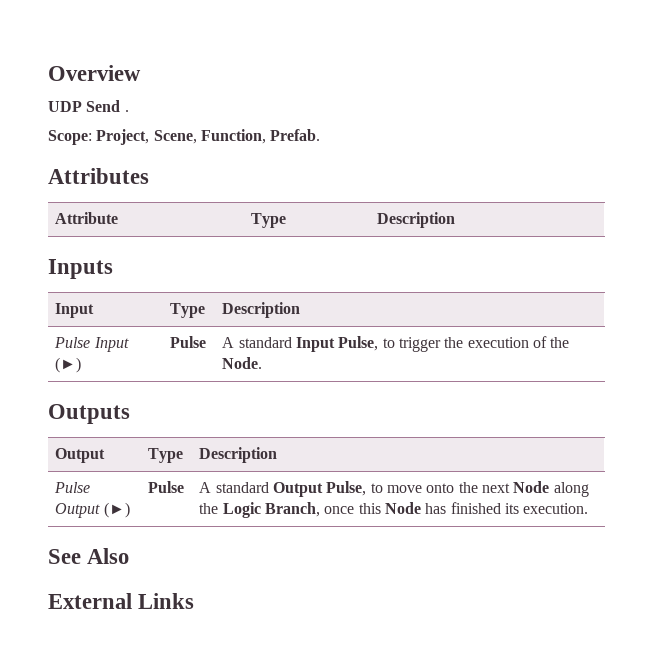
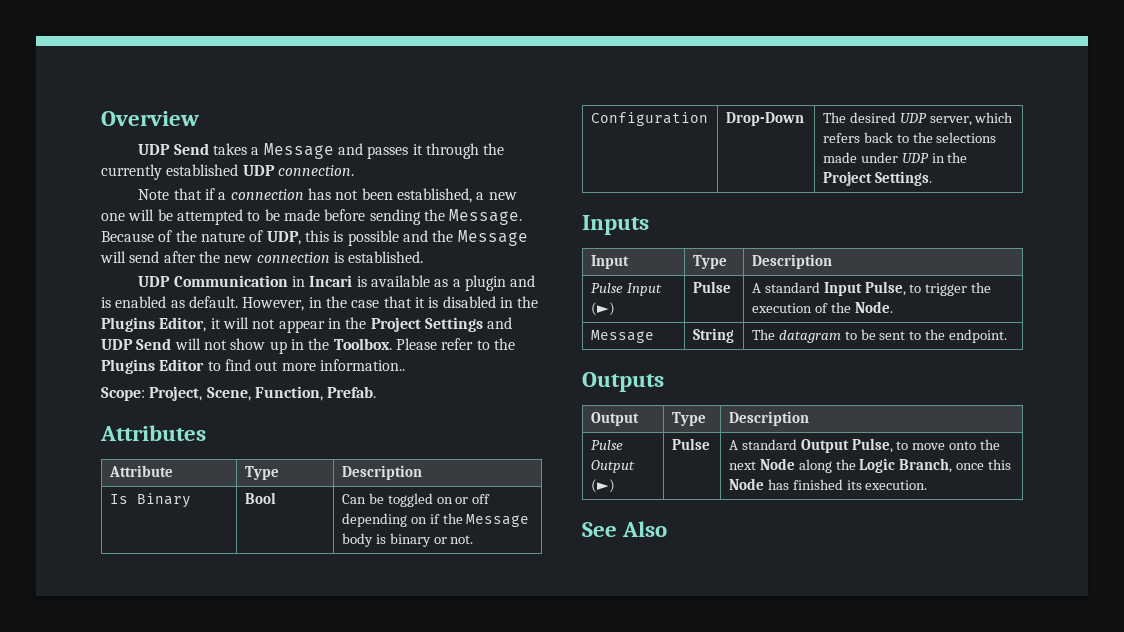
- UDP Send .
+ UDP Send takes a Message and passes it through the currently established UDP connection.
+ Note that if a connection has not been established, a new one will be attempted to be made before sending the Message. Because of the nature of UDP, this is possible and the Message will send after the new connection is established.
+ UDP Communication in Incari is available as a plugin and is enabled as default. However, in the case that it is disabled in the Plugins Editor, it will not appear in the Project Settings and UDP Send will not show up in the Toolbox. Please refer to the Plugins Editor to find out more information..
+ Is Binary | Bool | Can be toggled on or off depending on if the Message body is binary or not.
+ Configuration | Drop-Down | The desired UDP server, which refers back to the selections made under UDP in the Project Settings.
+ Message | String | The datagram to be sent to the endpoint.
- External Links

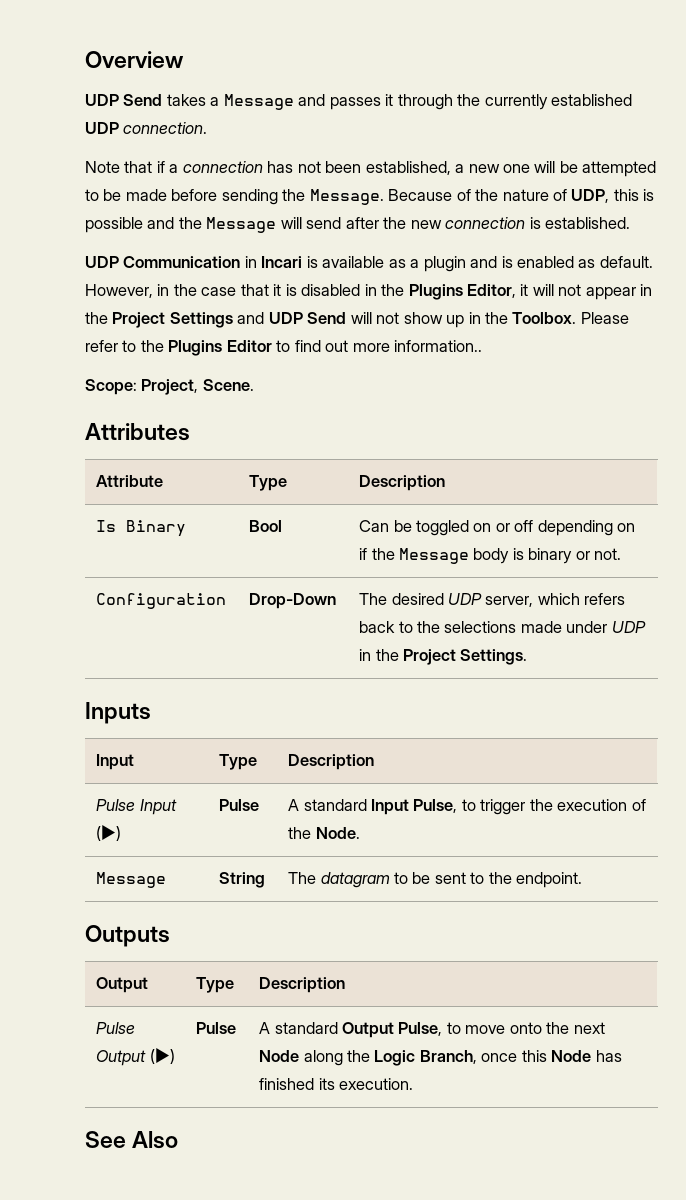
- Scope: Project, Scene, Function, Prefab.
+ Scope: Project, Scene.

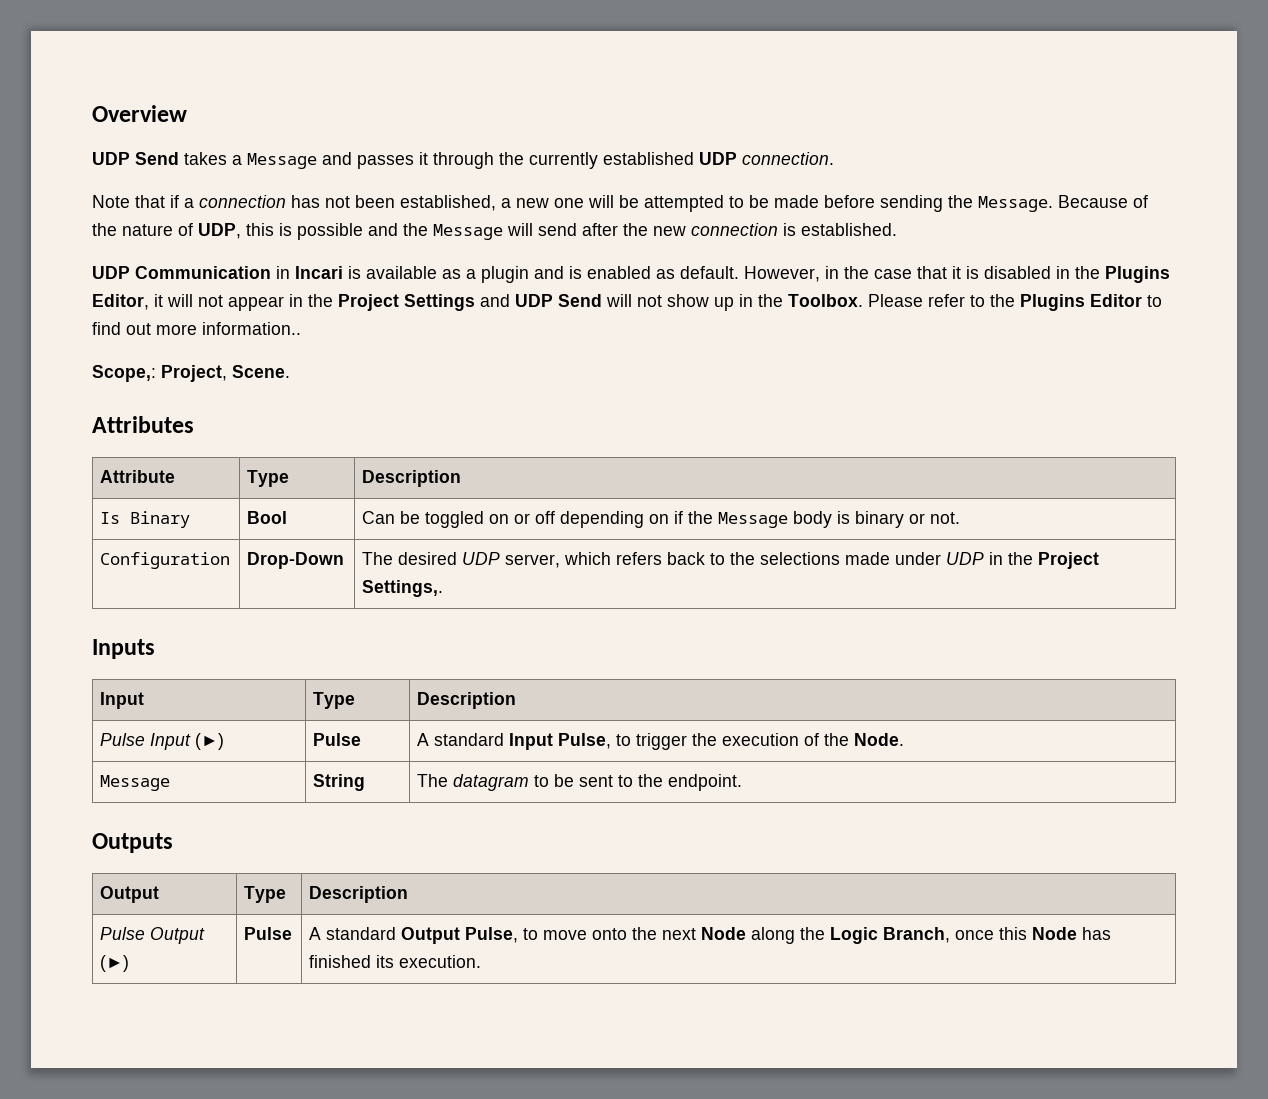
- Scope: Project, Scene.
+ Scope,: Project, Scene.
- Configuration | Drop-Down | The desired UDP server, which refers back to the selections made under UDP in the Project Settings.
+ Configuration | Drop-Down | The desired UDP server, which refers back to the selections made under UDP in the Project Settings,.
- See Also

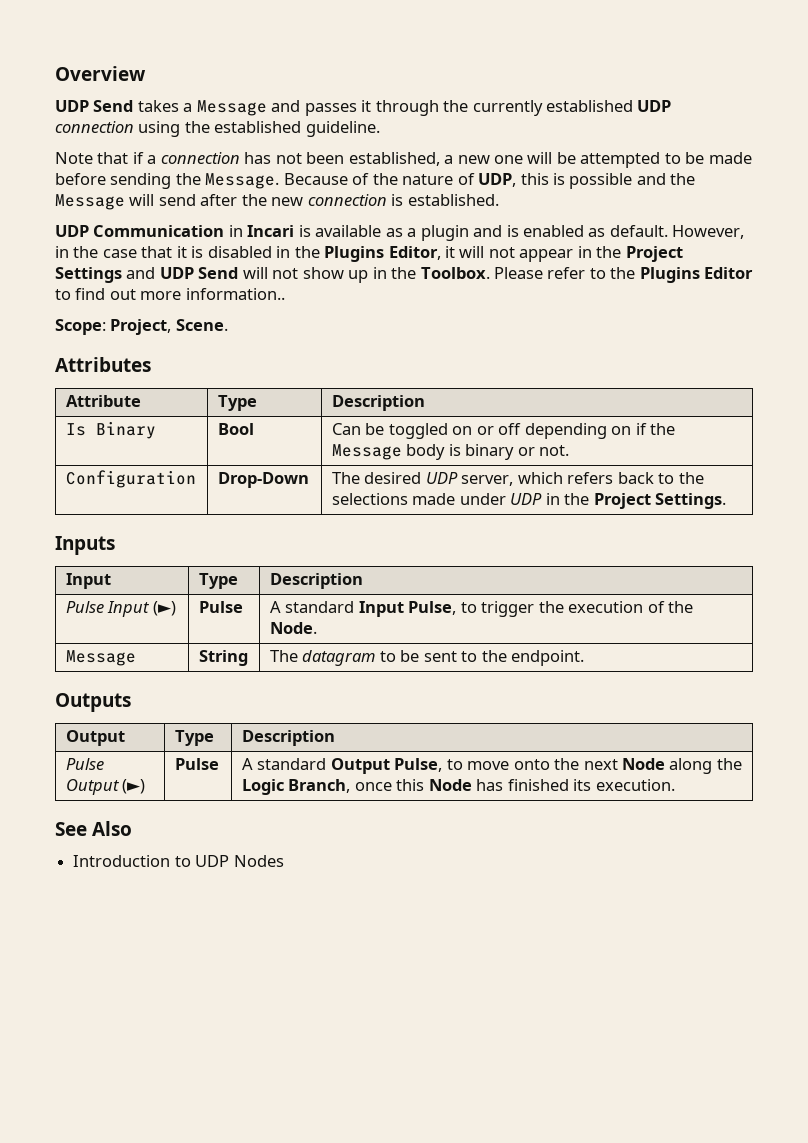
- UDP Send takes a Message and passes it through the currently established UDP connection.
+ UDP Send takes a Message and passes it through the currently established UDP connection using the established guideline.
- Scope,: Project, Scene.
+ Scope: Project, Scene.
- Configuration | Drop-Down | The desired UDP server, which refers back to the selections made under UDP in the Project Settings,.
+ Configuration | Drop-Down | The desired UDP server, which refers back to the selections made under UDP in the Project Settings.
+ See Also
+ Introduction to UDP Nodes

